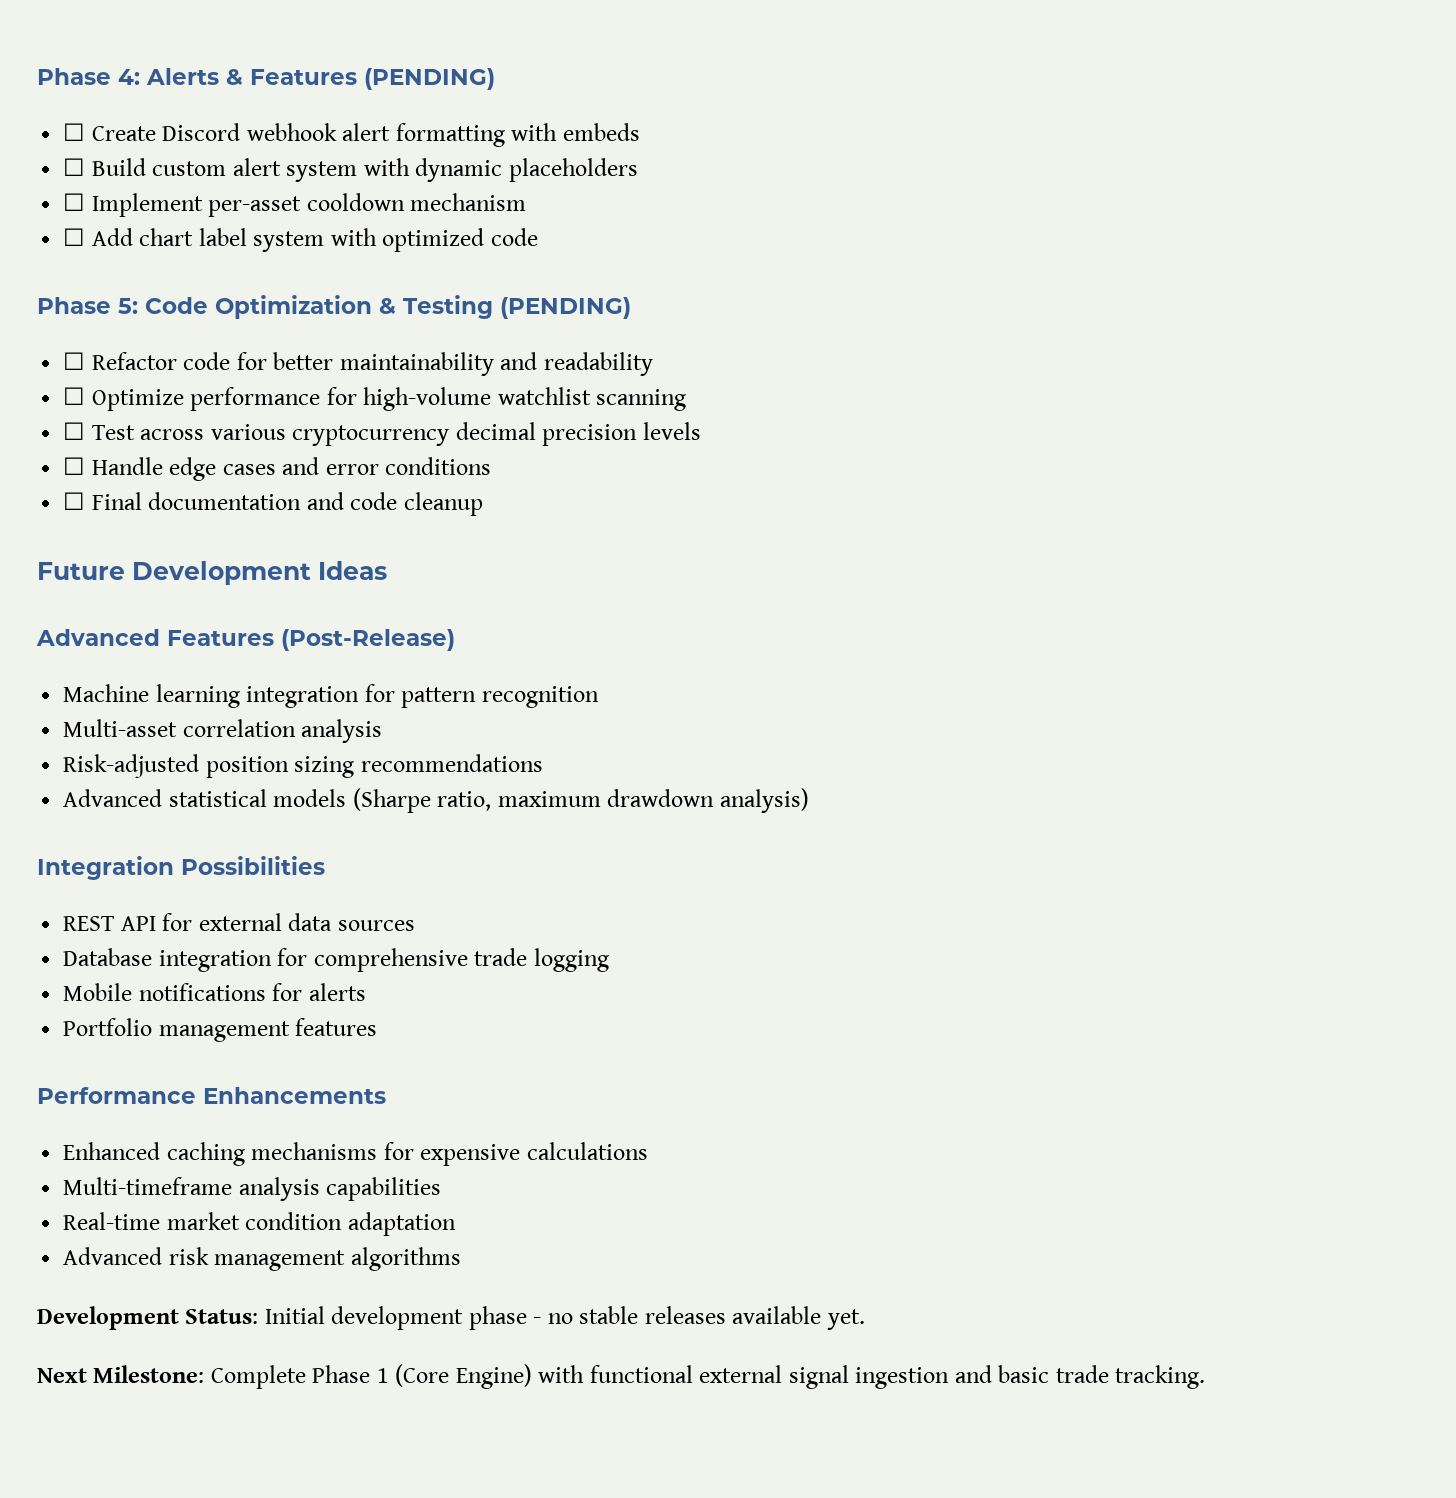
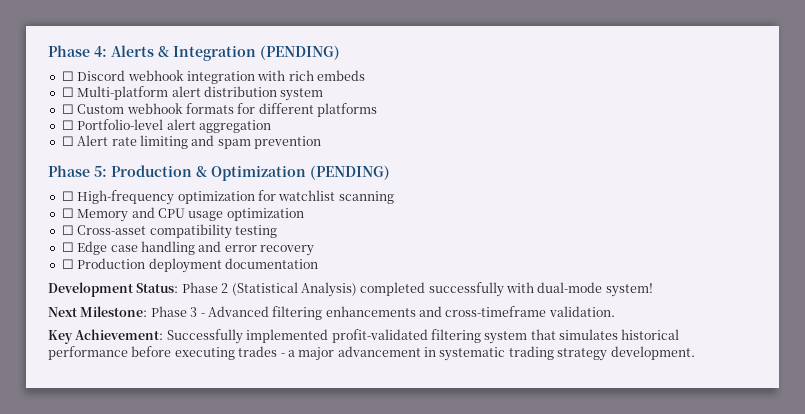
- Phase 4: Alerts & Features (PENDING)
- ☐ Create Discord webhook alert formatting with embeds
+ Phase 4: Alerts & Integration (PENDING)
+ ☐ Discord webhook integration with rich embeds
- ☐ Build custom alert system with dynamic placeholders
- ☐ Implement per-asset cooldown mechanism
- ☐ Add chart label system with optimized code
- Phase 5: Code Optimization & Testing (PENDING)
- ☐ Refactor code for better maintainability and readability
- ☐ Optimize performance for high-volume watchlist scanning
- ☐ Test across various cryptocurrency decimal precision levels
- ☐ Handle edge cases and error conditions
- ☐ Final documentation and code cleanup
- Future Development Ideas
- Advanced Features (Post-Release)
- Machine learning integration for pattern recognition
- Multi-asset correlation analysis
- Risk-adjusted position sizing recommendations
- Advanced statistical models (Sharpe ratio, maximum drawdown analysis)
- Integration Possibilities
- REST API for external data sources
- Database integration for comprehensive trade logging
- Mobile notifications for alerts
- Portfolio management features
- Performance Enhancements
- Enhanced caching mechanisms for expensive calculations
- Multi-timeframe analysis capabilities
- Real-time market condition adaptation
- Advanced risk management algorithms
- Development Status: Initial development phase - no stable releases available yet.
- Next Milestone: Complete Phase 1 (Core Engine) with functional external signal ingestion and basic trade tracking.
+ ☐ Multi-platform alert distribution system
+ ☐ Custom webhook formats for different platforms
+ ☐ Portfolio-level alert aggregation
+ ☐ Alert rate limiting and spam prevention
+ Phase 5: Production & Optimization (PENDING)
+ ☐ High-frequency optimization for watchlist scanning
+ ☐ Memory and CPU usage optimization
+ ☐ Cross-asset compatibility testing
+ ☐ Edge case handling and error recovery
+ ☐ Production deployment documentation
+ Development Status: Phase 2 (Statistical Analysis) completed successfully with dual-mode system!
+ Next Milestone: Phase 3 - Advanced filtering enhancements and cross-timeframe validation.
+ Key Achievement: Successfully implemented profit-validated filtering system that simulates historical performance before executing trades - a major advancement in systematic trading strategy development.

